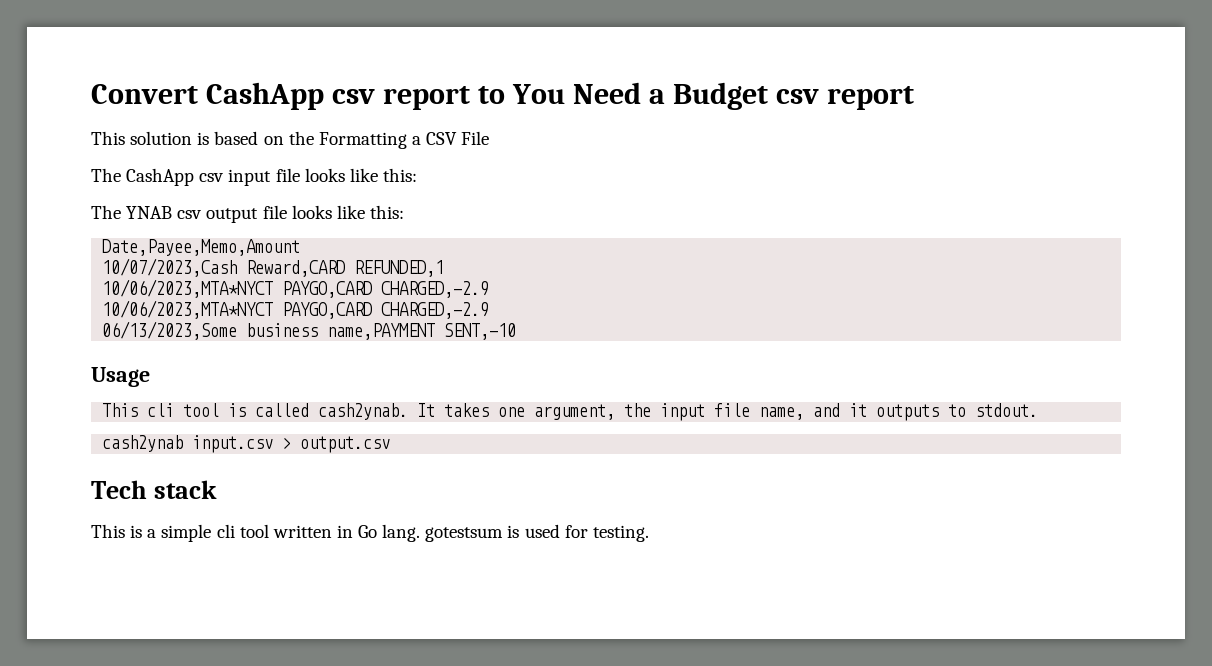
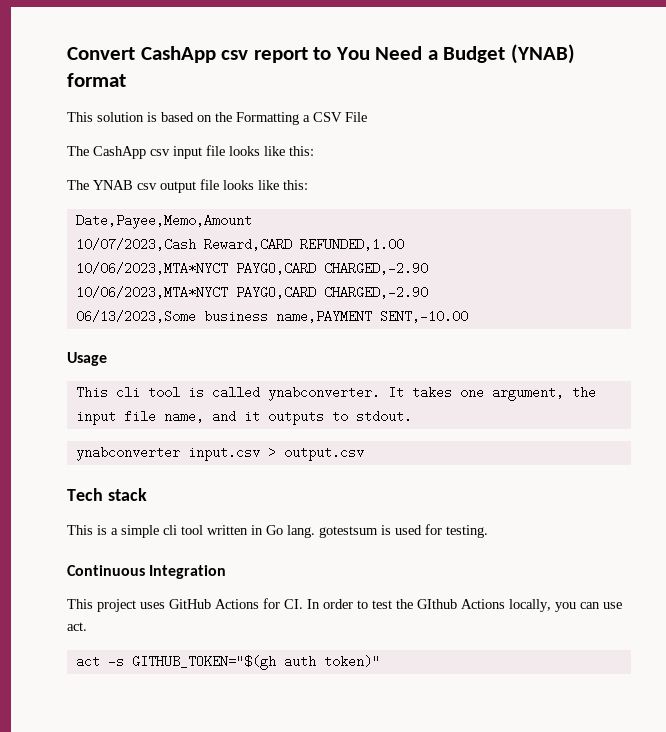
- Convert CashApp csv report to You Need a Budget csv report
+ Convert CashApp csv report to You Need a Budget (YNAB) format
- 10/07/2023,Cash Reward,CARD REFUNDED,1
- 10/06/2023,MTA*NYCT PAYGO,CARD CHARGED,-2.9
- 10/06/2023,MTA*NYCT PAYGO,CARD CHARGED,-2.9
+ 10/07/2023,Cash Reward,CARD REFUNDED,1.00
+ 10/06/2023,MTA*NYCT PAYGO,CARD CHARGED,-2.90
+ 10/06/2023,MTA*NYCT PAYGO,CARD CHARGED,-2.90
- 06/13/2023,Some business name,PAYMENT SENT,-10
+ 06/13/2023,Some business name,PAYMENT SENT,-10.00
- This cli tool is called cash2ynab.
+ This cli tool is called ynabconverter.
- cash2ynab input.csv > output.csv
+ ynabconverter input.csv > output.csv
+ Continuous Integration
+ This project uses GitHub Actions for CI. In order to test the GIthub Actions locally, you can use act.
+ act -s GITHUB_TOKEN="$(gh auth token)"

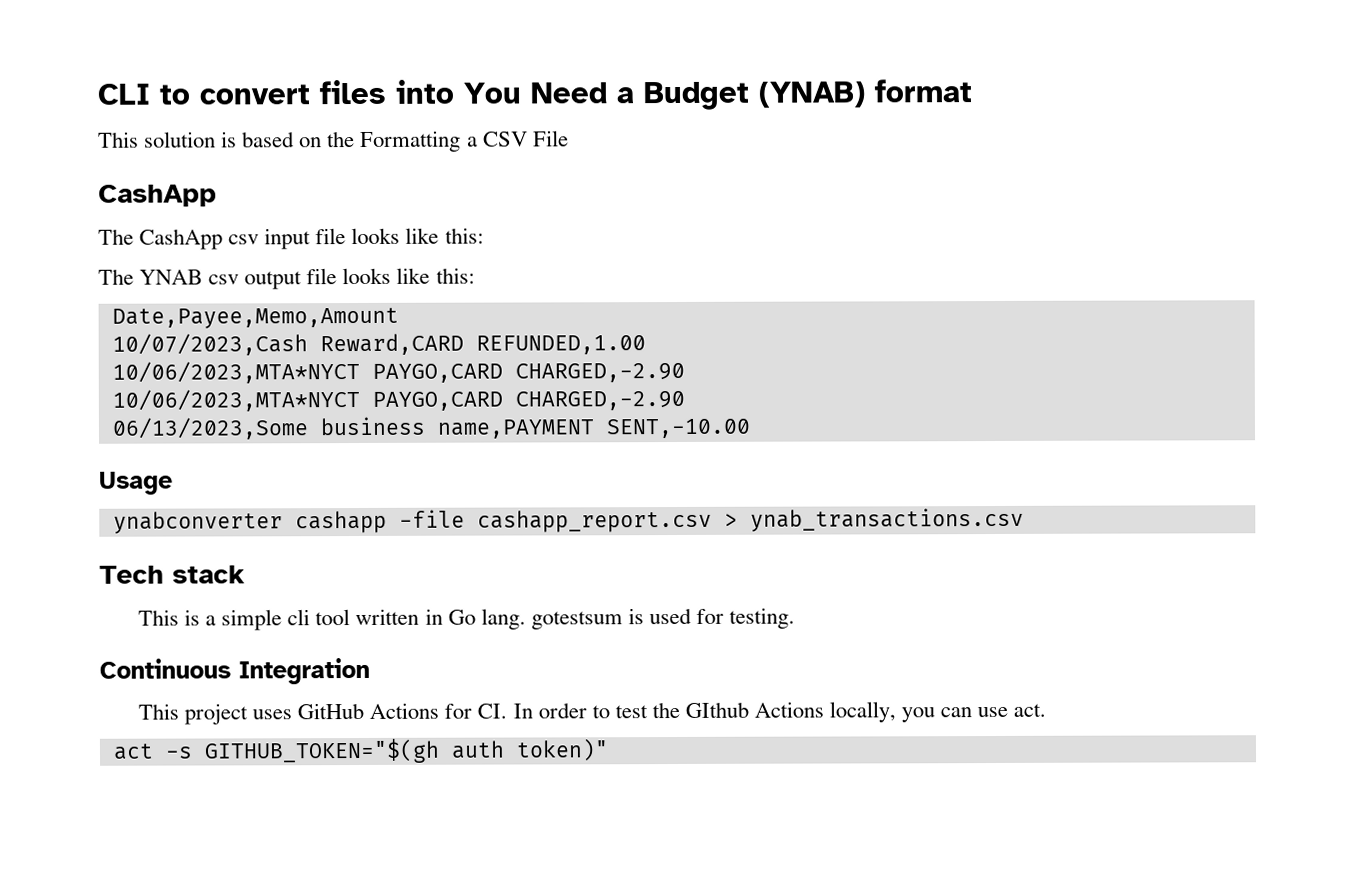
- Convert CashApp csv report to You Need a Budget (YNAB) format
+ CLI to convert files into You Need a Budget (YNAB) format
  This solution is based on the Formatting a CSV File
+ CashApp
- This cli tool is called ynabconverter. It takes one argument, the input file name, and it outputs to stdout.
- ynabconverter input.csv > output.csv
+ ynabconverter cashapp -file cashapp_report.csv > ynab_transactions.csv

